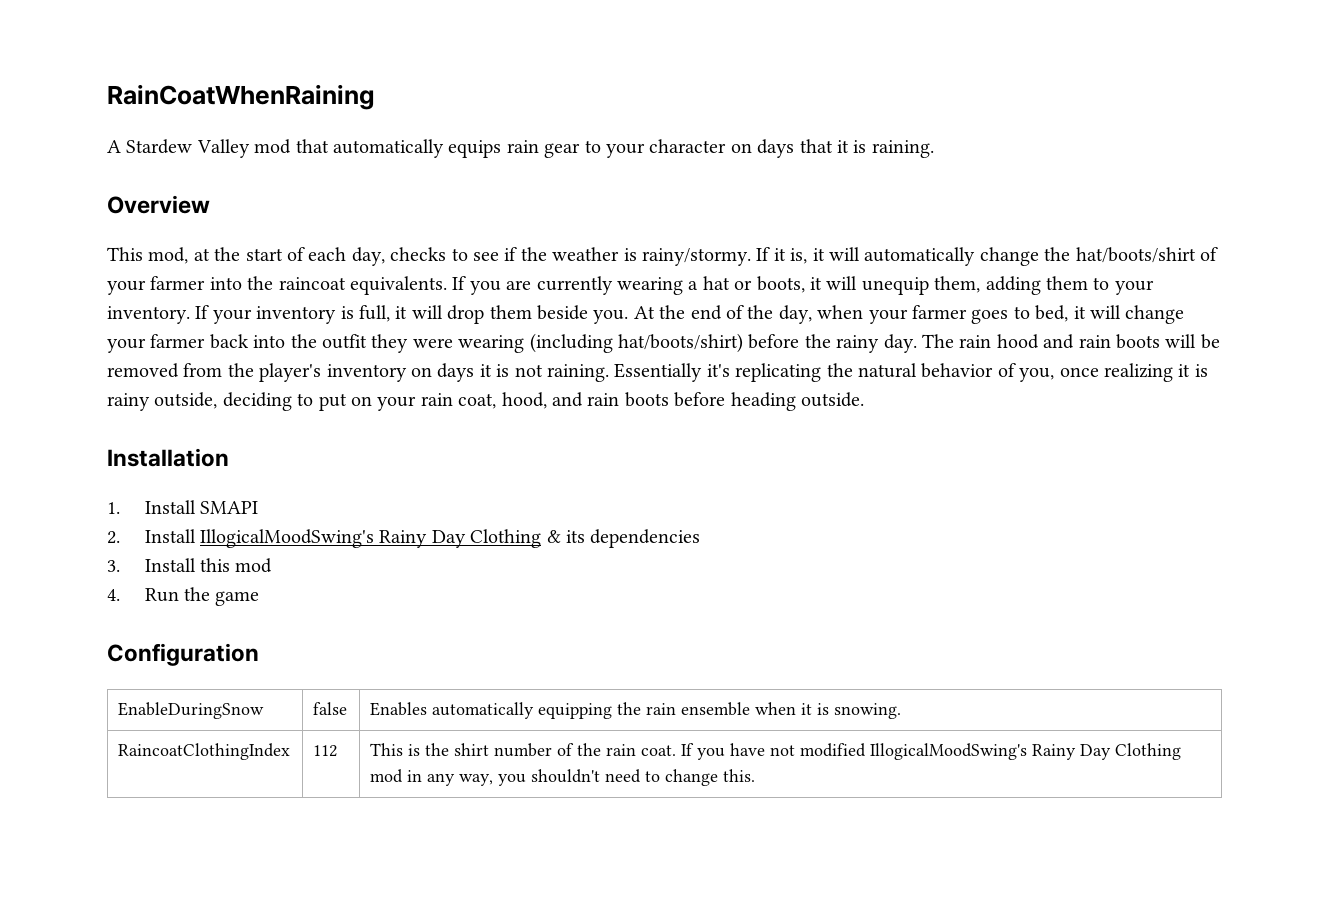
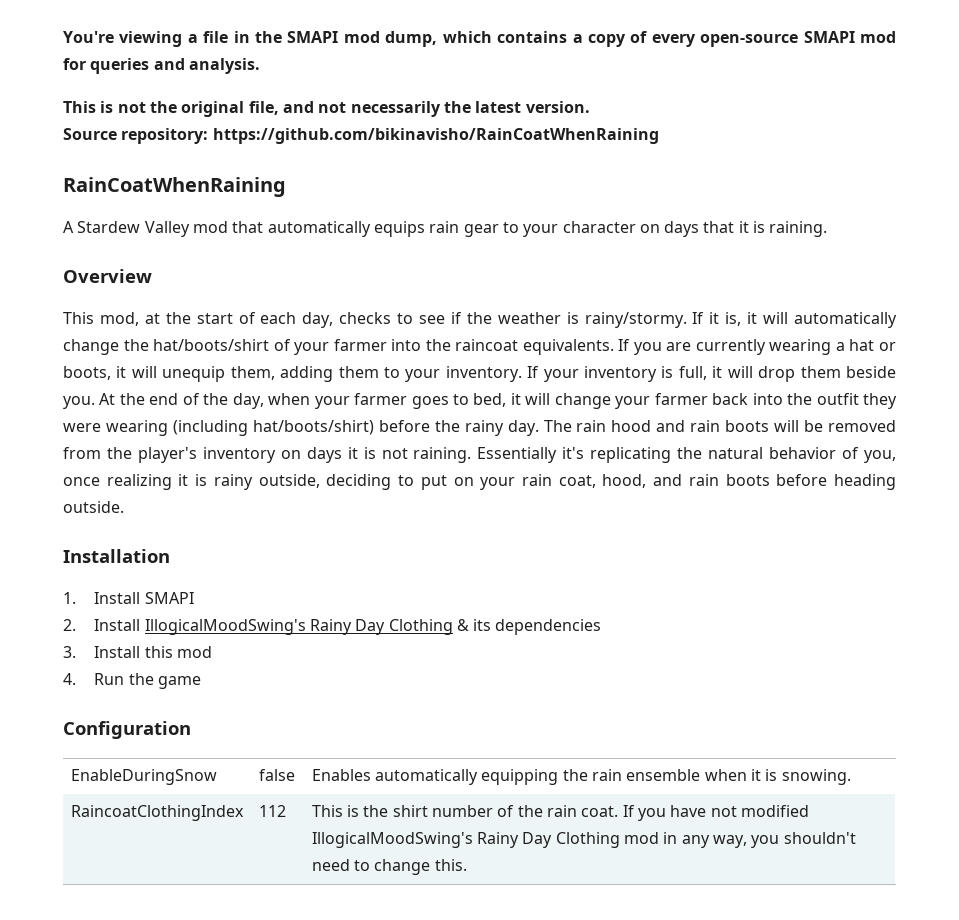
+ You're viewing a file in the SMAPI mod dump, which contains a copy of every open-source SMAPI mod for queries and analysis.
+ This is not the original file, and not necessarily the latest version.
+ Source repository: https://github.com/bikinavisho/RainCoatWhenRaining

